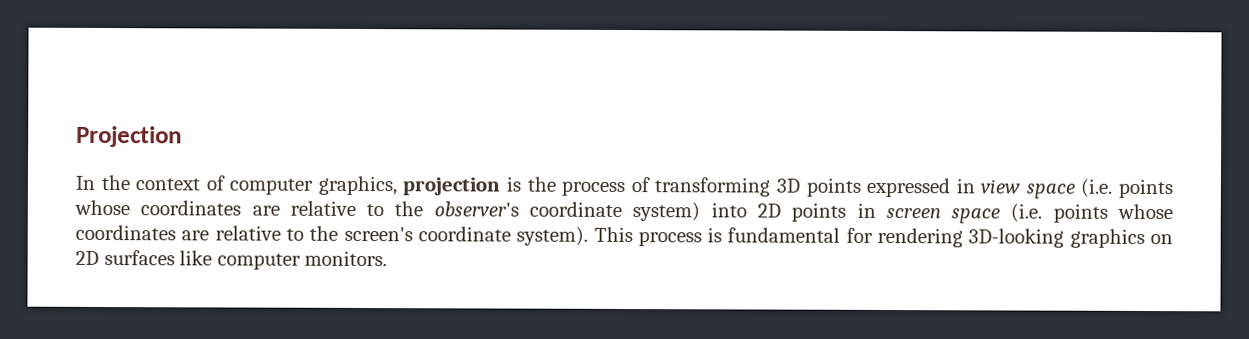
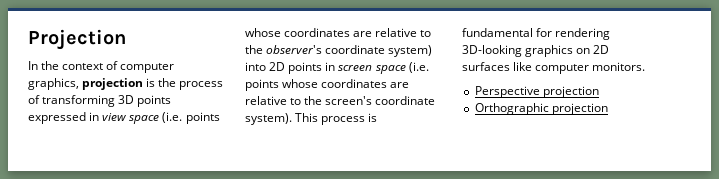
+ Perspective projection
+ Orthographic projection

